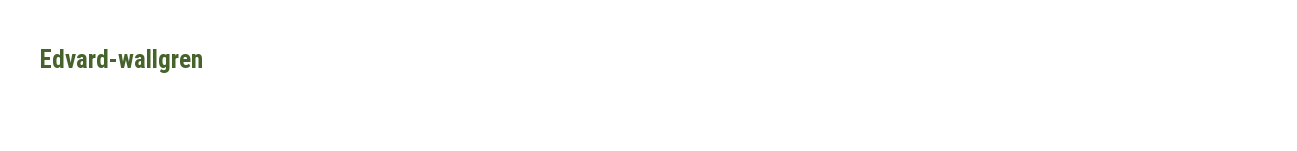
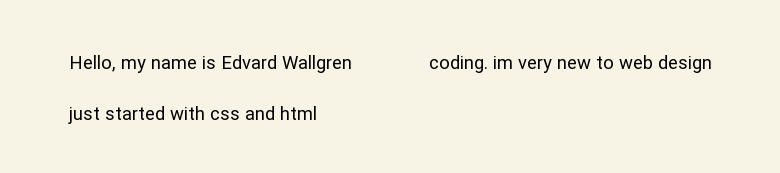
- Edvard-wallgren
+ Hello, my name is Edvard Wallgren
+ just started with css and html coding. im very new to web design

